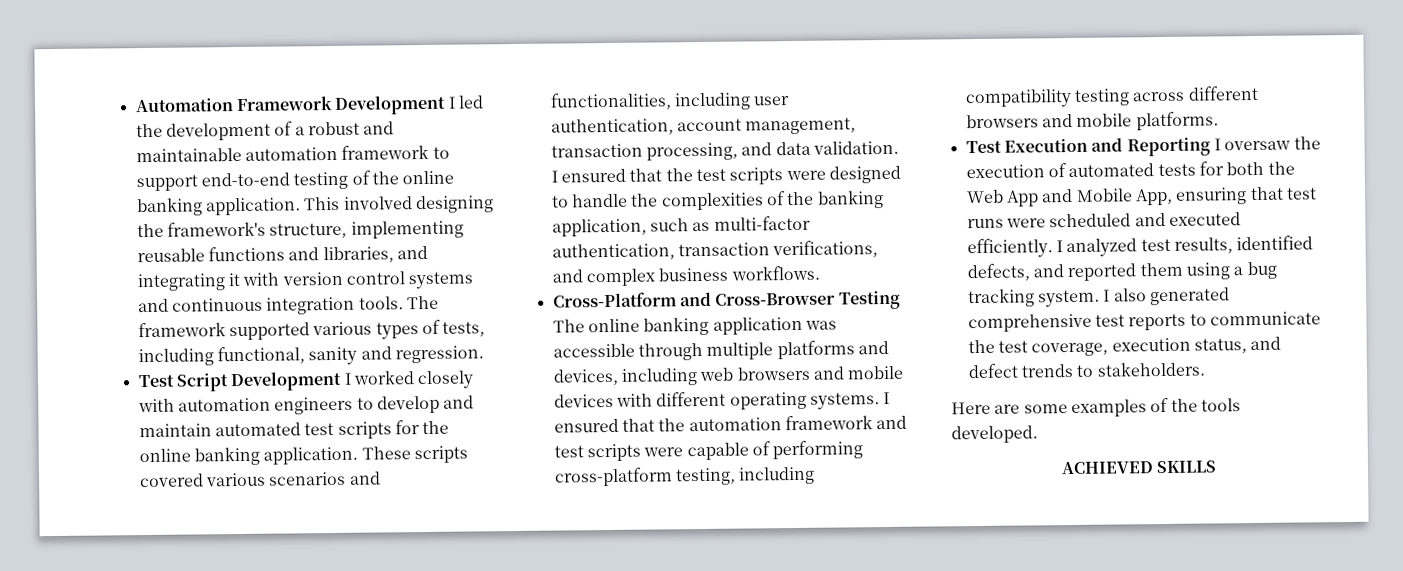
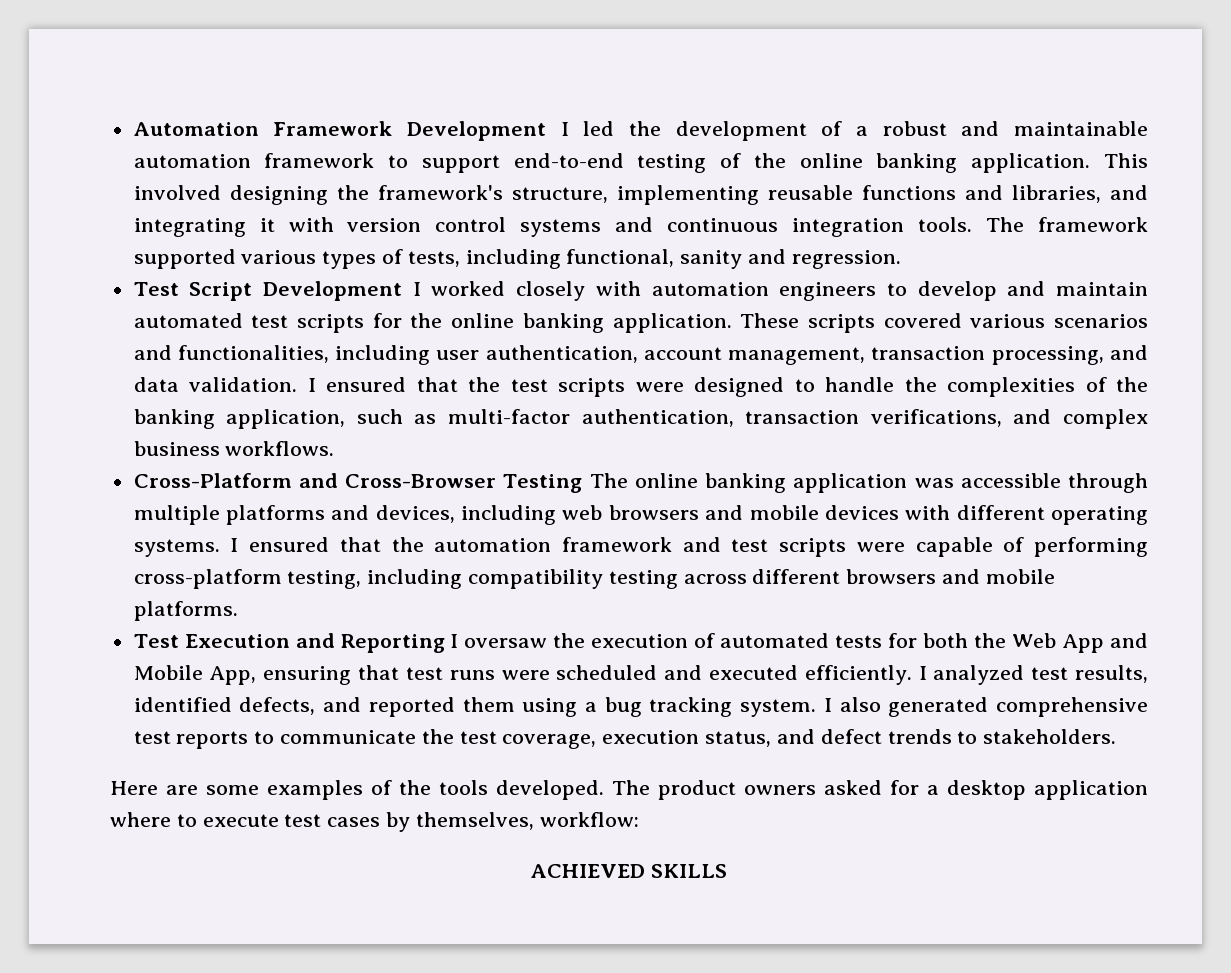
+ The product owners asked for a desktop application where to execute test cases by themselves, workflow:

